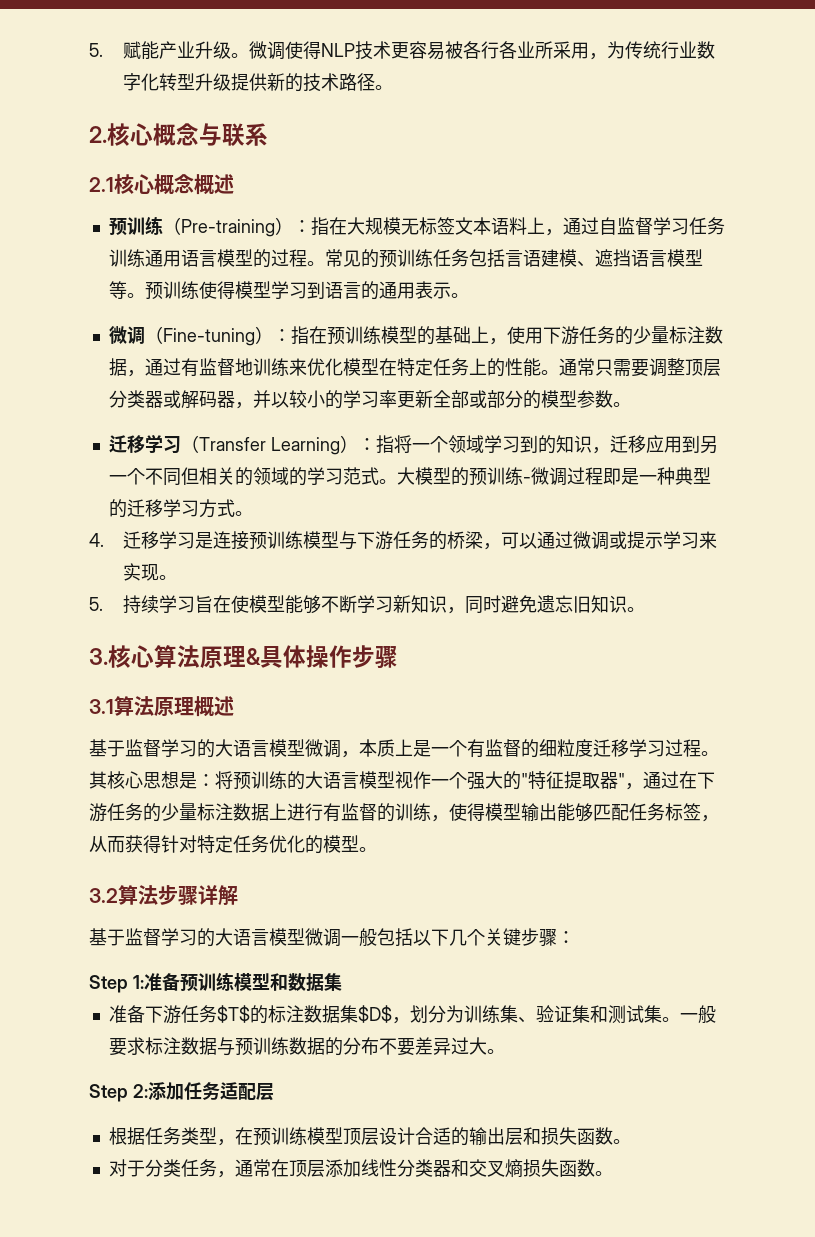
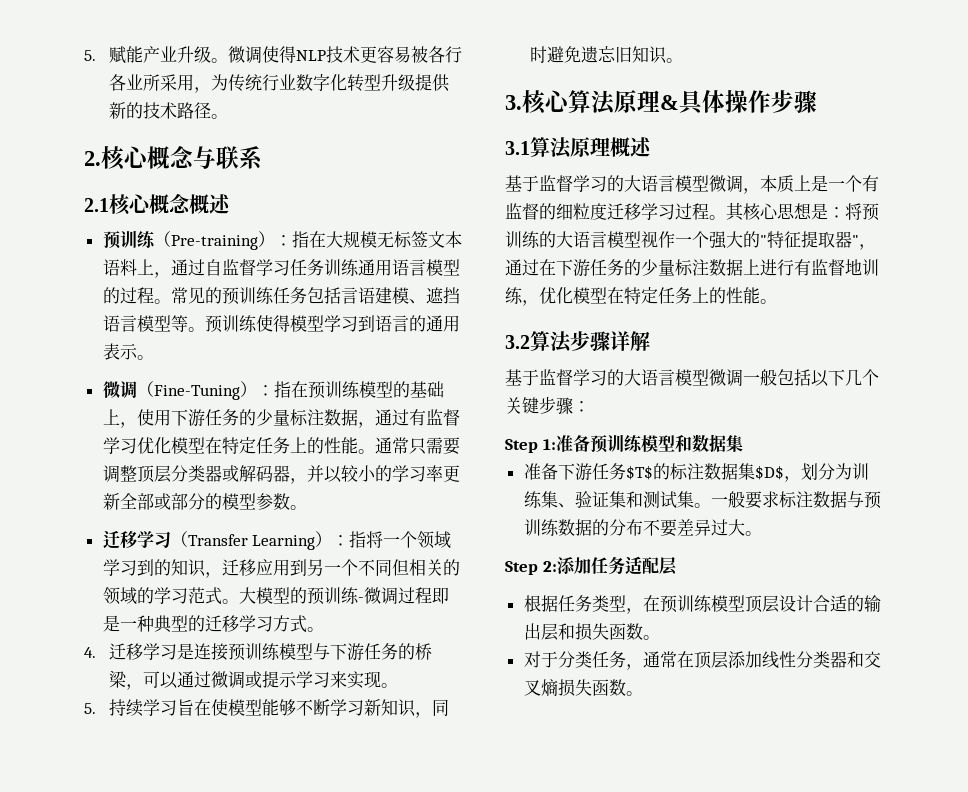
- 微调（Fine-tuning）：指在预训练模型的基础上，使用下游任务的少量标注数据，通过有监督地训练来优化模型在特定任务上的性能。
+ 微调（Fine-Tuning）：指在预训练模型的基础上，使用下游任务的少量标注数据，通过有监督学习优化模型在特定任务上的性能。
- 其核心思想是：将预训练的大语言模型视作一个强大的"特征提取器"，通过在下游任务的少量标注数据上进行有监督的训练，使得模型输出能够匹配任务标签，从而获得针对特定任务优化的模型。
+ 其核心思想是：将预训练的大语言模型视作一个强大的"特征提取器"，通过在下游任务的少量标注数据上进行有监督地训练，优化模型在特定任务上的性能。

